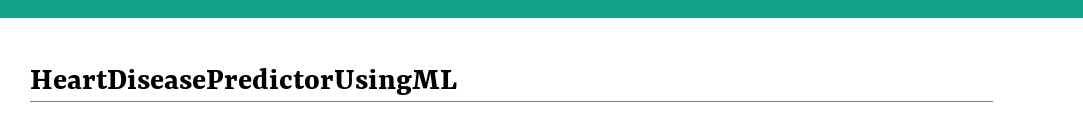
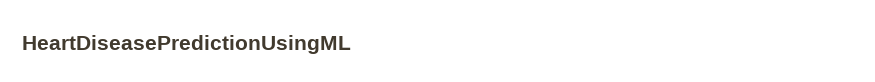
- HeartDiseasePredictorUsingML
+ HeartDiseasePredictionUsingML

